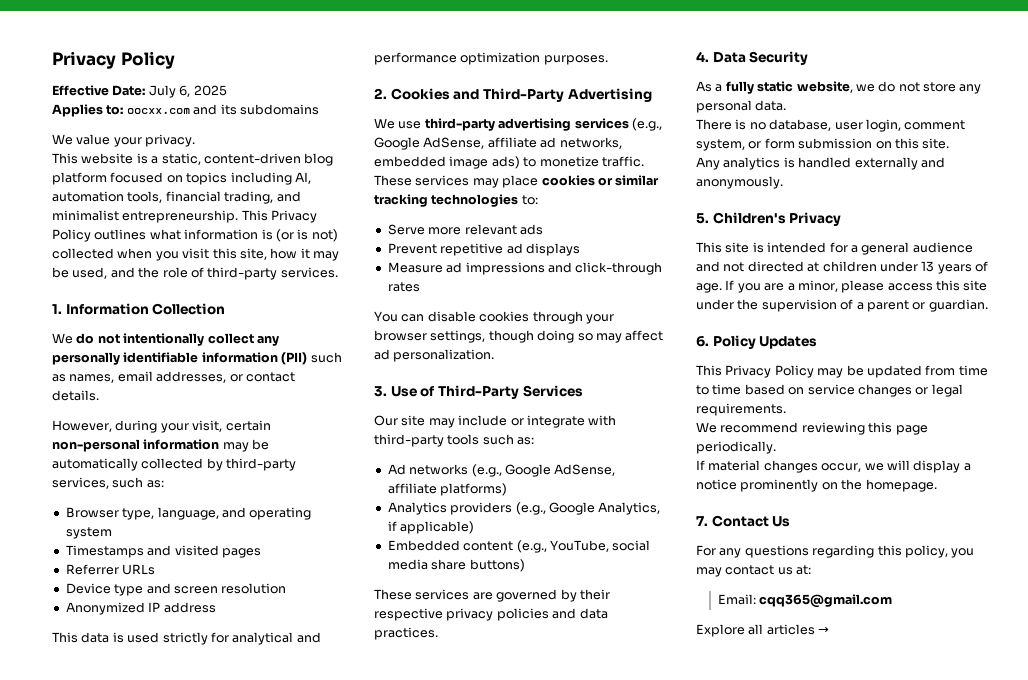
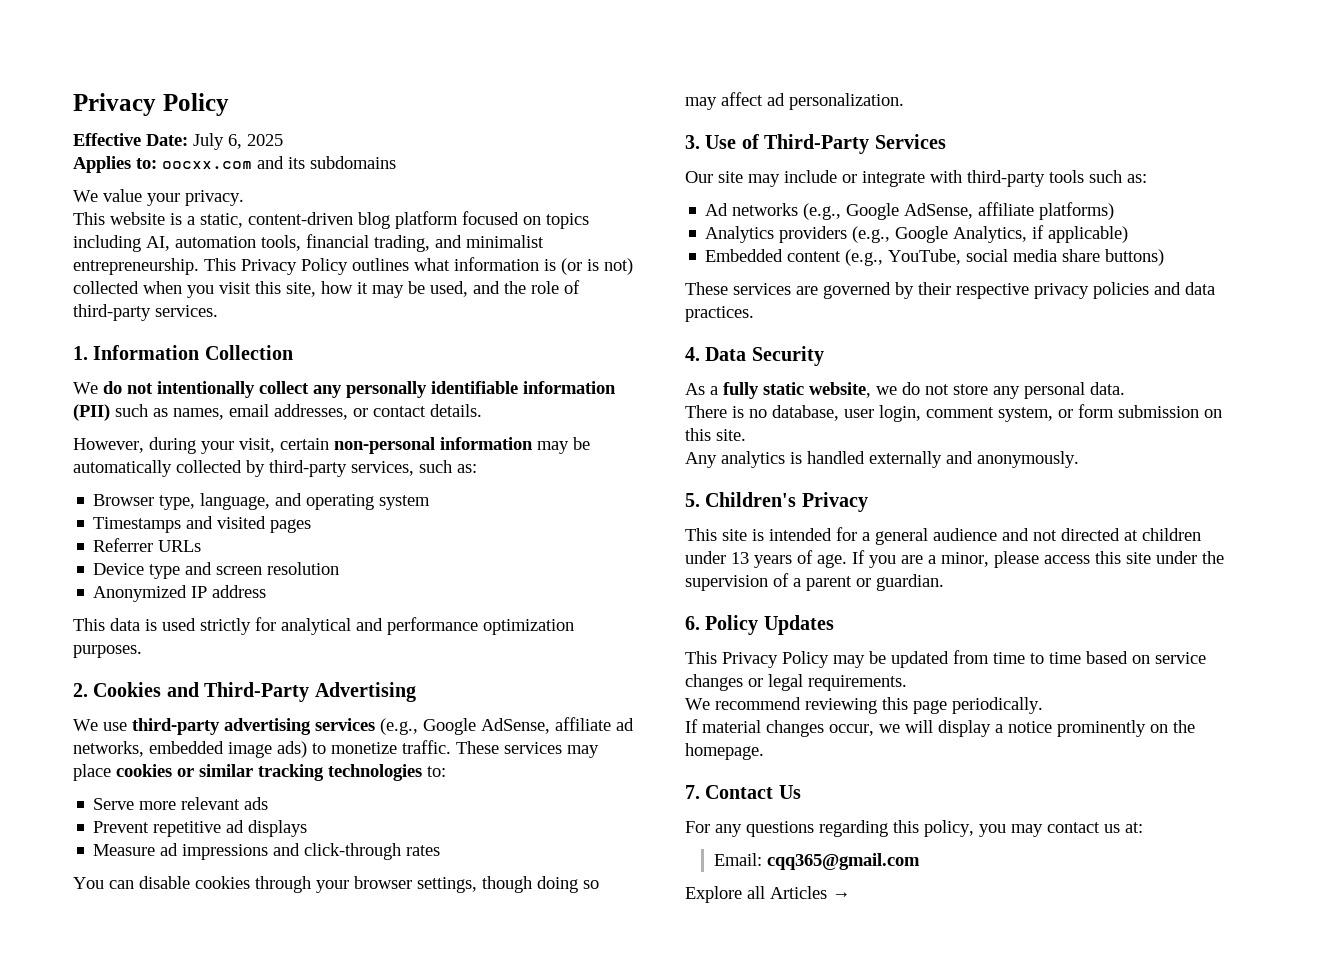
- Explore all articles →
+ Explore all Articles →

